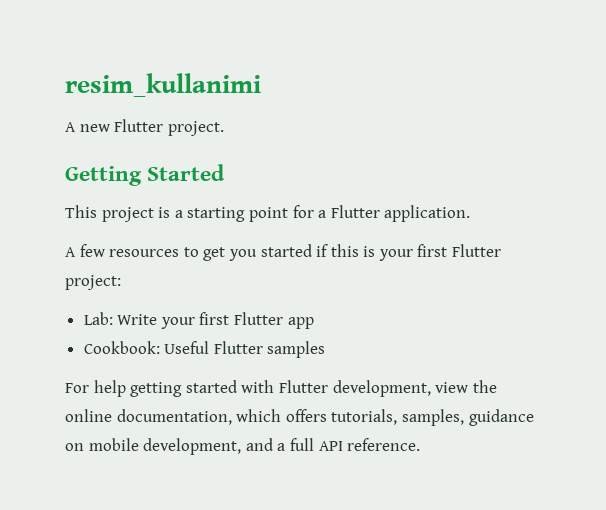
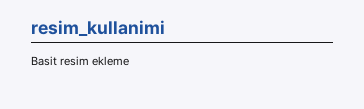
- A new Flutter project.
- Getting Started
- This project is a starting point for a Flutter application.
- A few resources to get you started if this is your first Flutter project:
- Lab: Write your first Flutter app
- Cookbook: Useful Flutter samples
- For help getting started with Flutter development, view the online documentation, which offers tutorials, samples, guidance on mobile development, and a full API reference.
+ Basit resim ekleme

